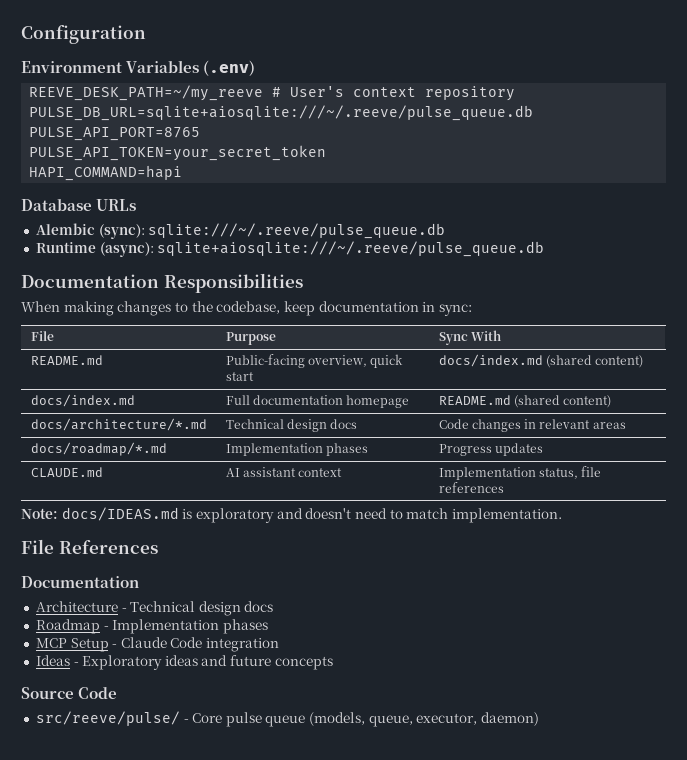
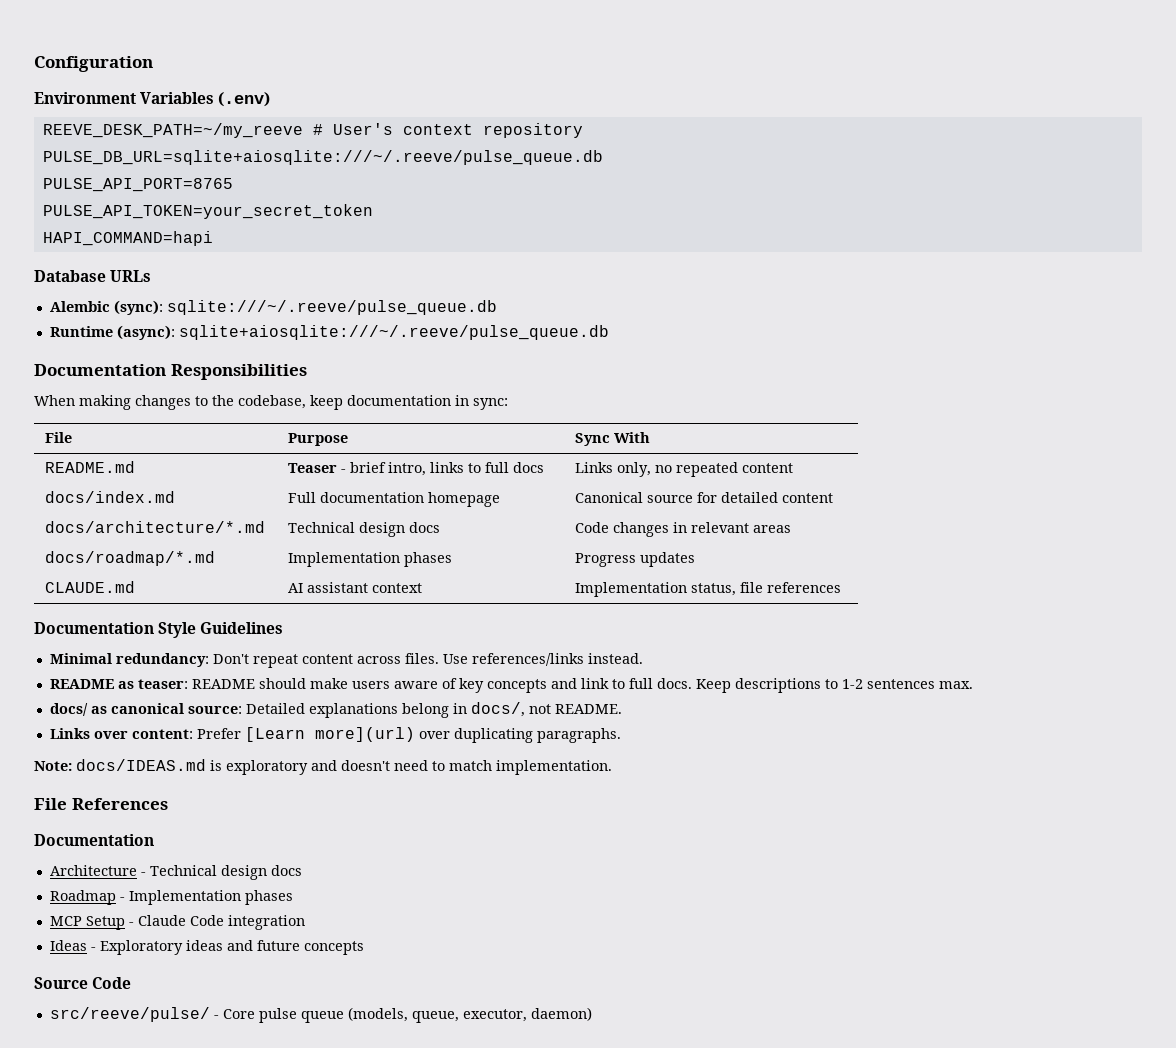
- README.md | Public-facing overview, quick start | docs/index.md (shared content)
+ README.md | Teaser - brief intro, links to full docs | Links only, no repeated content
- docs/index.md | Full documentation homepage | README.md (shared content)
+ docs/index.md | Full documentation homepage | Canonical source for detailed content
+ Documentation Style Guidelines
+ Minimal redundancy: Don't repeat content across files. Use references/links instead.
+ README as teaser: README should make users aware of key concepts and link to full docs. Keep descriptions to 1-2 sentences max.
+ docs/ as canonical source: Detailed explanations belong in docs/, not README.
+ Links over content: Prefer [Learn more](url) over duplicating paragraphs.

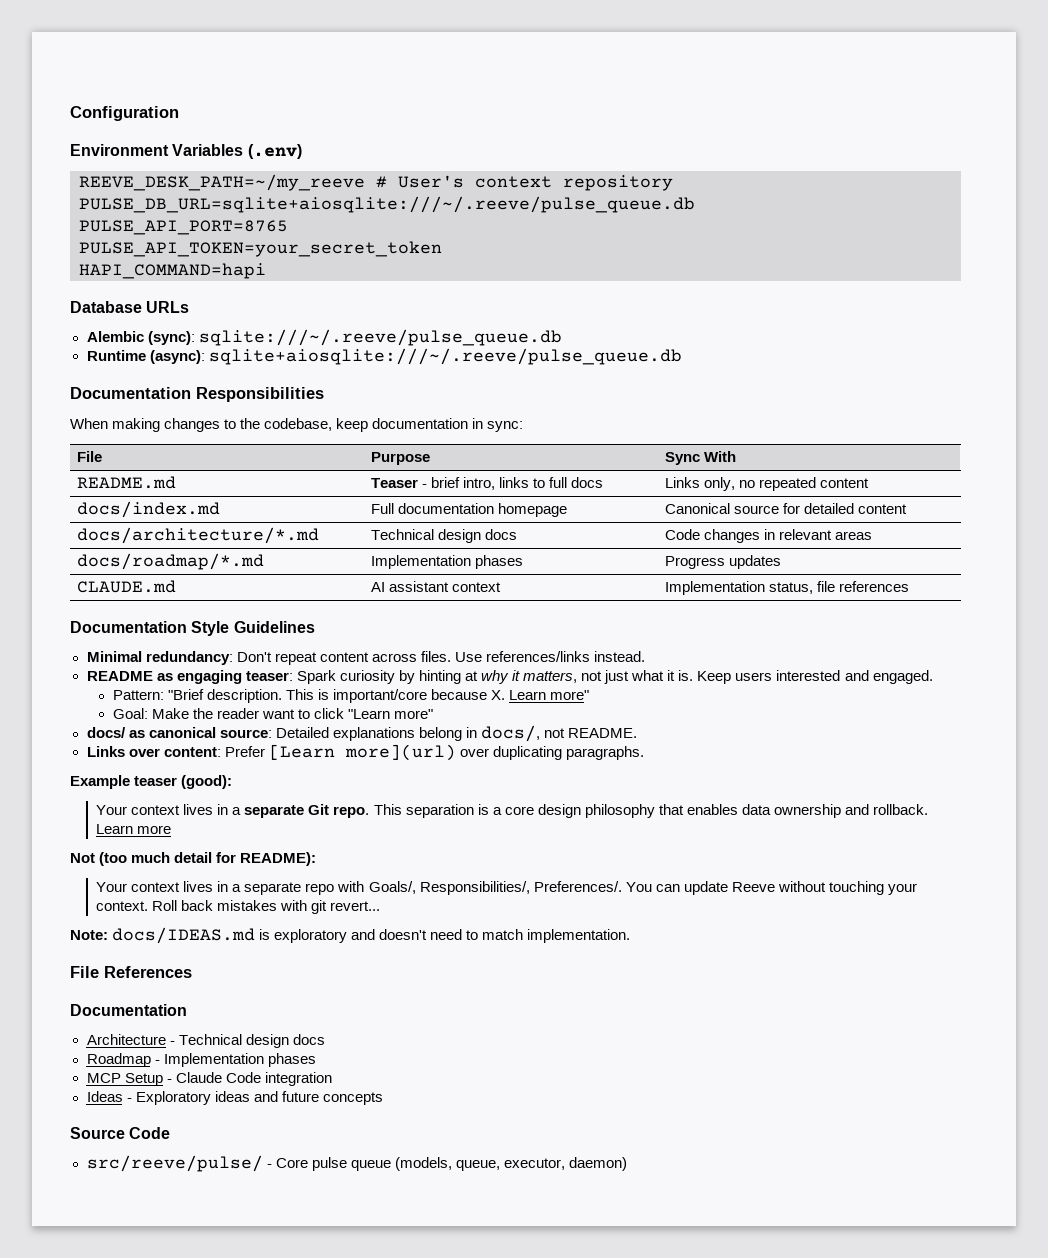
- README as teaser: README should make users aware of key concepts and link to full docs. Keep descriptions to 1-2 sentences max.
+ README as engaging teaser: Spark curiosity by hinting at why it matters, not just what it is. Keep users interested and engaged.
+ Pattern: "Brief description. This is important/core because X. Learn more"
+ Goal: Make the reader want to click "Learn more"
+ Example teaser (good):
+ Your context lives in a separate Git repo. This separation is a core design philosophy that enables data ownership and rollback. Learn more
+ Not (too much detail for README):
+ Your context lives in a separate repo with Goals/, Responsibilities/, Preferences/. You can update Reeve without touching your context. Roll back mistakes with git revert...

